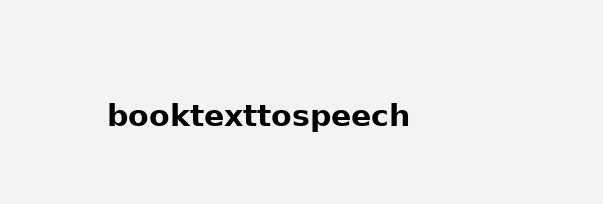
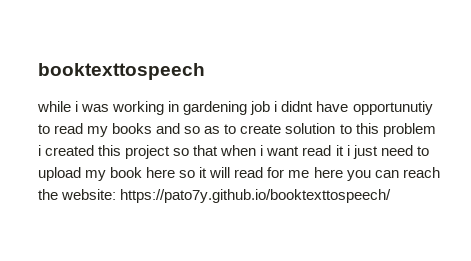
+ while i was working in gardening job i didnt have opportunutiy to read my books and so as to create solution to this problem i created this project so that when i want read it i just need to upload my book here so it will read for me here you can reach the website: https://pato7y.github.io/booktexttospeech/

